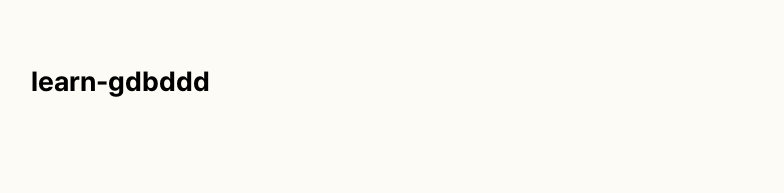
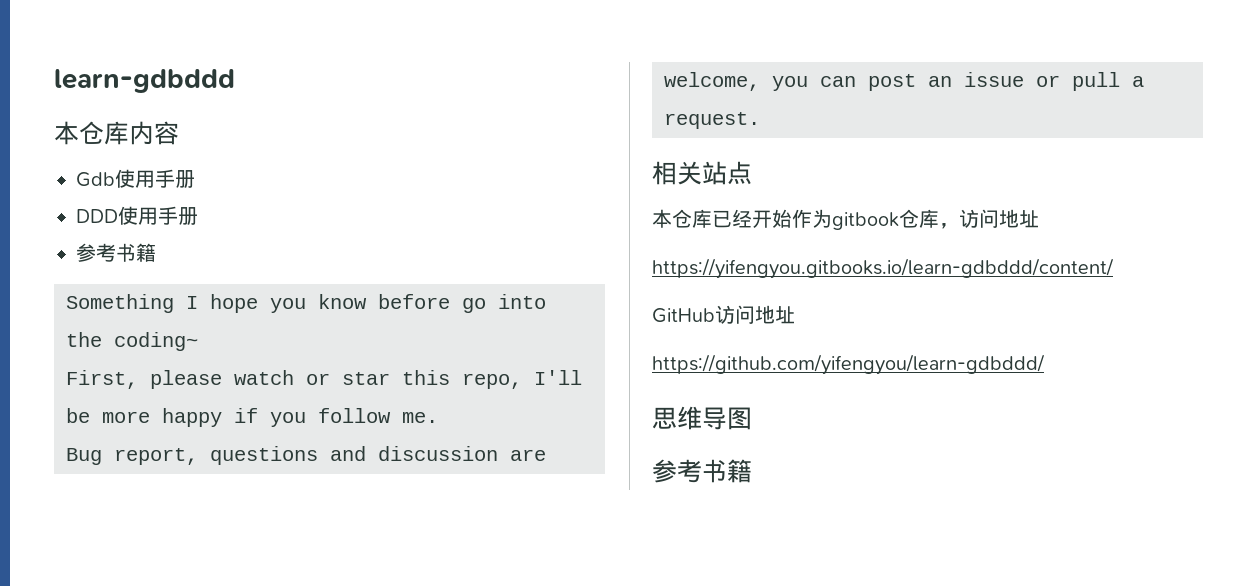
+ 本仓库内容
+ Gdb使用手册
+ DDD使用手册
+ 参考书籍
+ Something I hope you know before go into the coding~
+ First, please watch or star this repo, I'll be more happy if you follow me.
+ Bug report, questions and discussion are welcome, you can post an issue or pull a request.
+ 相关站点
+ 本仓库已经开始作为gitbook仓库，访问地址
+ https://yifengyou.gitbooks.io/learn-gdbddd/content/
+ GitHub访问地址
+ https://github.com/yifengyou/learn-gdbddd/
+ 思维导图
+ 参考书籍

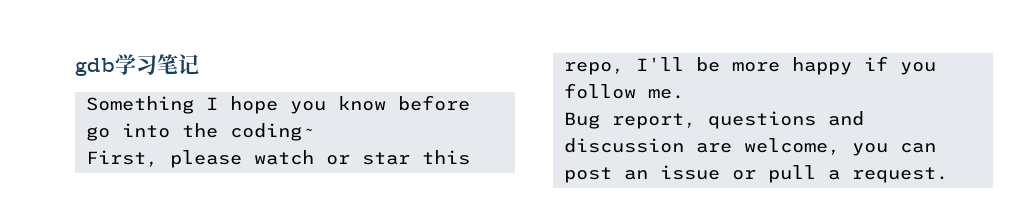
- learn-gdbddd
- 本仓库内容
- Gdb使用手册
- DDD使用手册
- 参考书籍
+ gdb学习笔记
- 相关站点
- 本仓库已经开始作为gitbook仓库，访问地址
- https://yifengyou.gitbooks.io/learn-gdbddd/content/
- GitHub访问地址
- https://github.com/yifengyou/learn-gdbddd/
- 思维导图
- 参考书籍

